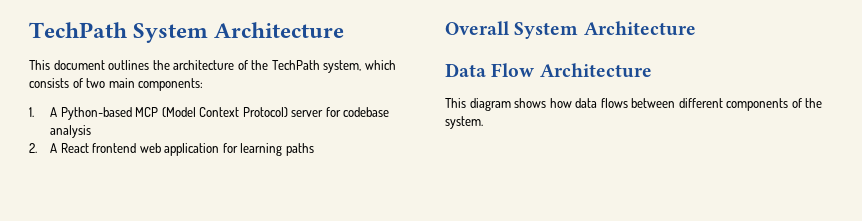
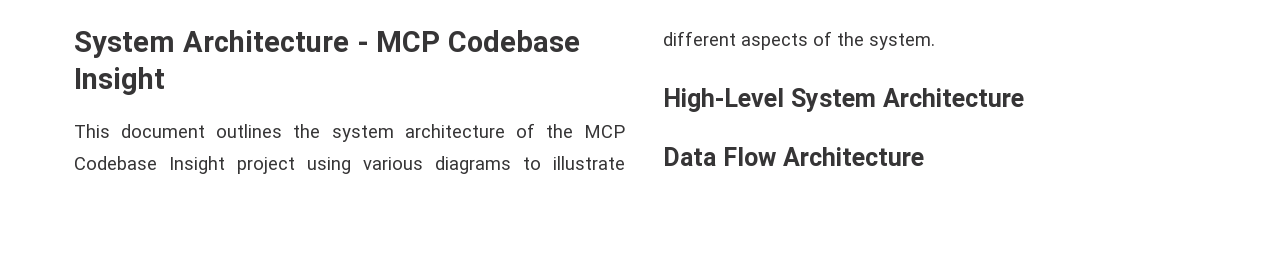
- TechPath System Architecture
+ System Architecture - MCP Codebase Insight
- This document outlines the architecture of the TechPath system, which consists of two main components:
- 1. A Python-based MCP (Model Context Protocol) server for codebase analysis
- 2. A React frontend web application for learning paths
- Overall System Architecture
+ This document outlines the system architecture of the MCP Codebase Insight project using various diagrams to illustrate different aspects of the system.
+ High-Level System Architecture
- This diagram shows how data flows between different components of the system.

